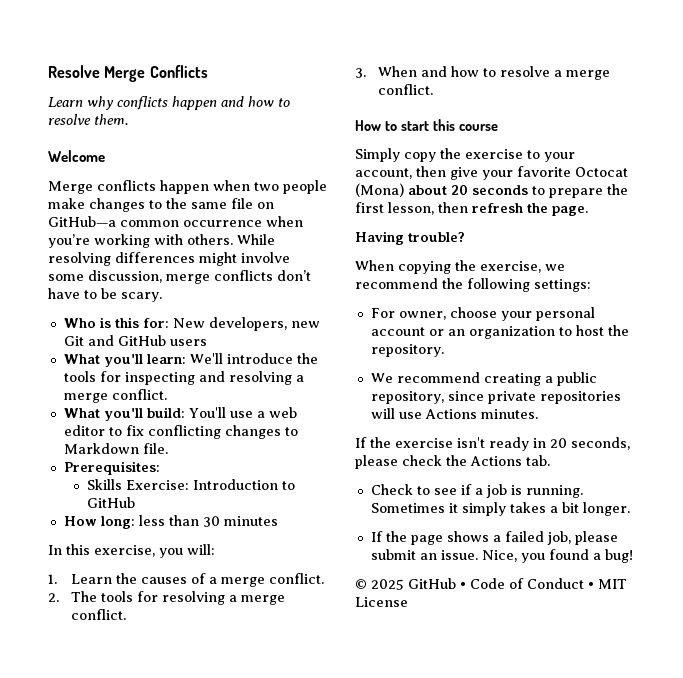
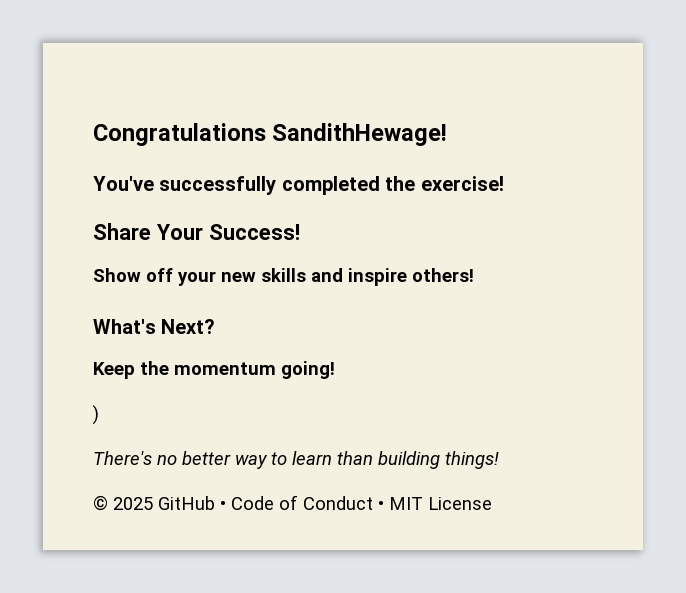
- Resolve Merge Conflicts
- Learn why conflicts happen and how to resolve them.
- Welcome
- Merge conflicts happen when two people make changes to the same file on GitHub—a common occurrence when you’re working with others. While resolving differences might involve some discussion, merge conflicts don’t have to be scary.
- Who is this for: New developers, new Git and GitHub users
- What you'll learn: We'll introduce the tools for inspecting and resolving a merge conflict.
- What you'll build: You'll use a web editor to fix conflicting changes to Markdown file.
- Prerequisites:
- Skills Exercise: Introduction to GitHub
- How long: less than 30 minutes
- In this exercise, you will:
- 1. Learn the causes of a merge conflict.
- 2. The tools for resolving a merge conflict.
- 3. When and how to resolve a merge conflict.
- How to start this course
- Simply copy the exercise to your account, then give your favorite Octocat (Mona) about 20 seconds to prepare the first lesson, then refresh the page.
- Having trouble?
- When copying the exercise, we recommend the following settings:
- For owner, choose your personal account or an organization to host the repository.
- We recommend creating a public repository, since private repositories will use Actions minutes.
- If the exercise isn't ready in 20 seconds, please check the Actions tab.
- Check to see if a job is running. Sometimes it simply takes a bit longer.
- If the page shows a failed job, please submit an issue. Nice, you found a bug!
+ Congratulations SandithHewage!
+ You've successfully completed the exercise!
+ Share Your Success!
+ Show off your new skills and inspire others!
+ What's Next?
+ Keep the momentum going!
+ )
+ There's no better way to learn than building things!

